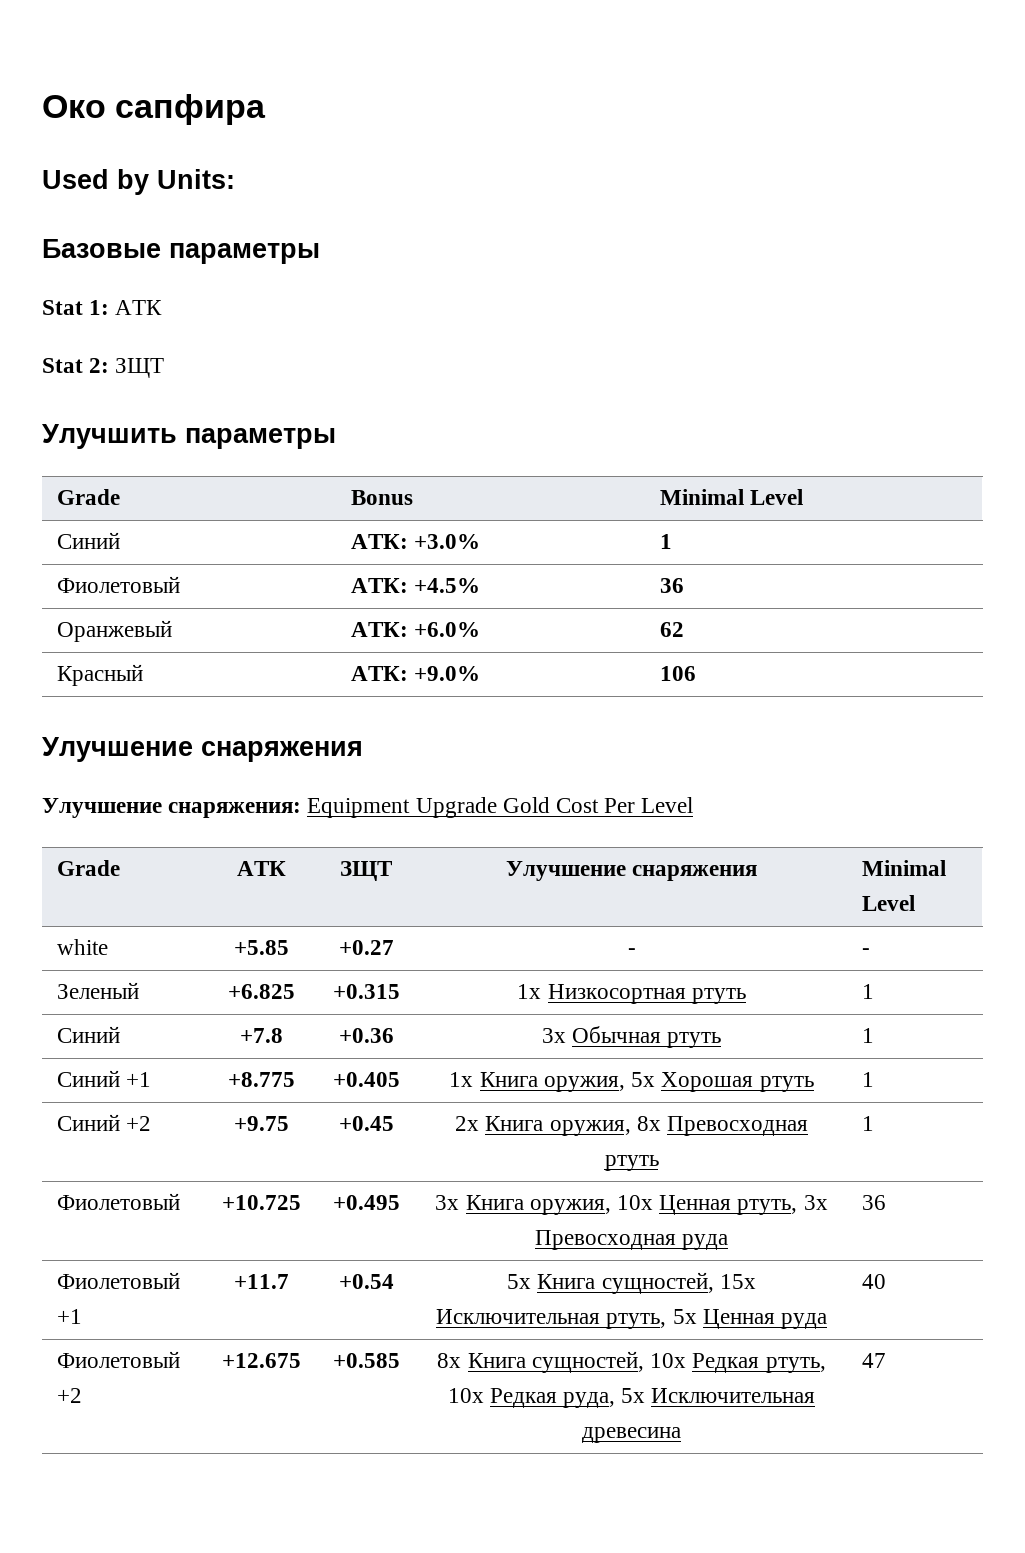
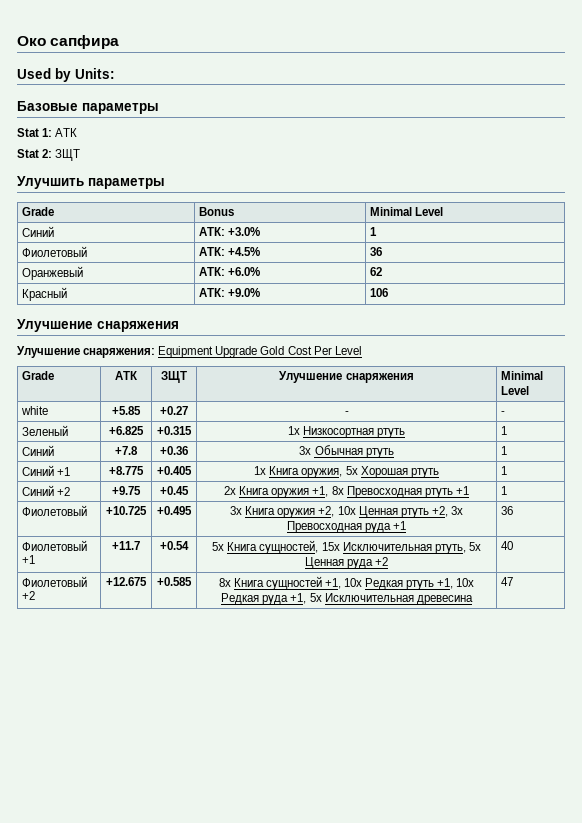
- Синий +2 | +9.75 | +0.45 | 2x Книга оружия, 8x Превосходная ртуть | 1
+ Синий +2 | +9.75 | +0.45 | 2x Книга оружия +1, 8x Превосходная ртуть +1 | 1
- Фиолетовый | +10.725 | +0.495 | 3x Книга оружия, 10x Ценная ртуть, 3x Превосходная руда | 36
+ Фиолетовый | +10.725 | +0.495 | 3x Книга оружия +2, 10x Ценная ртуть +2, 3x Превосходная руда +1 | 36
- Фиолетовый +1 | +11.7 | +0.54 | 5x Книга сущностей, 15x Исключительная ртуть, 5x Ценная руда | 40
+ Фиолетовый +1 | +11.7 | +0.54 | 5x Книга сущностей, 15x Исключительная ртуть, 5x Ценная руда +2 | 40
- Фиолетовый +2 | +12.675 | +0.585 | 8x Книга сущностей, 10x Редкая ртуть, 10x Редкая руда, 5x Исключительная древесина | 47
+ Фиолетовый +2 | +12.675 | +0.585 | 8x Книга сущностей +1, 10x Редкая ртуть +1, 10x Редкая руда +1, 5x Исключительная древесина | 47

